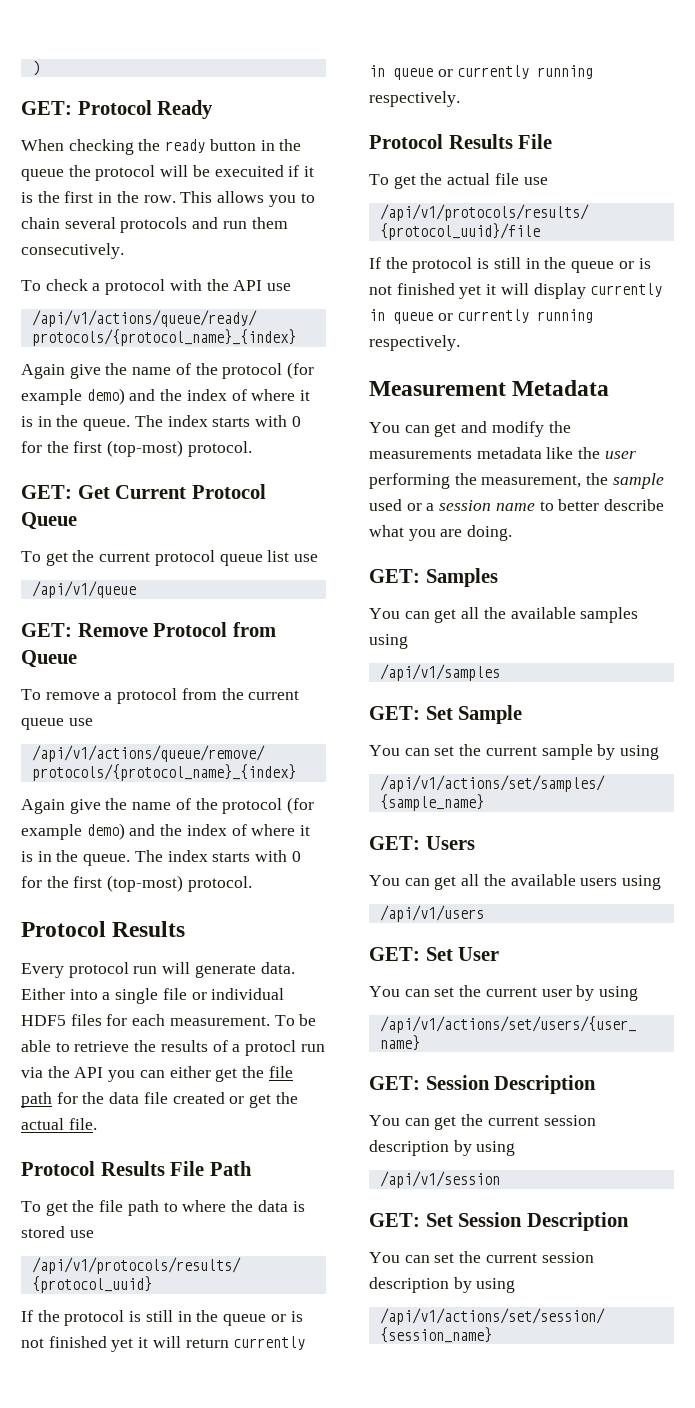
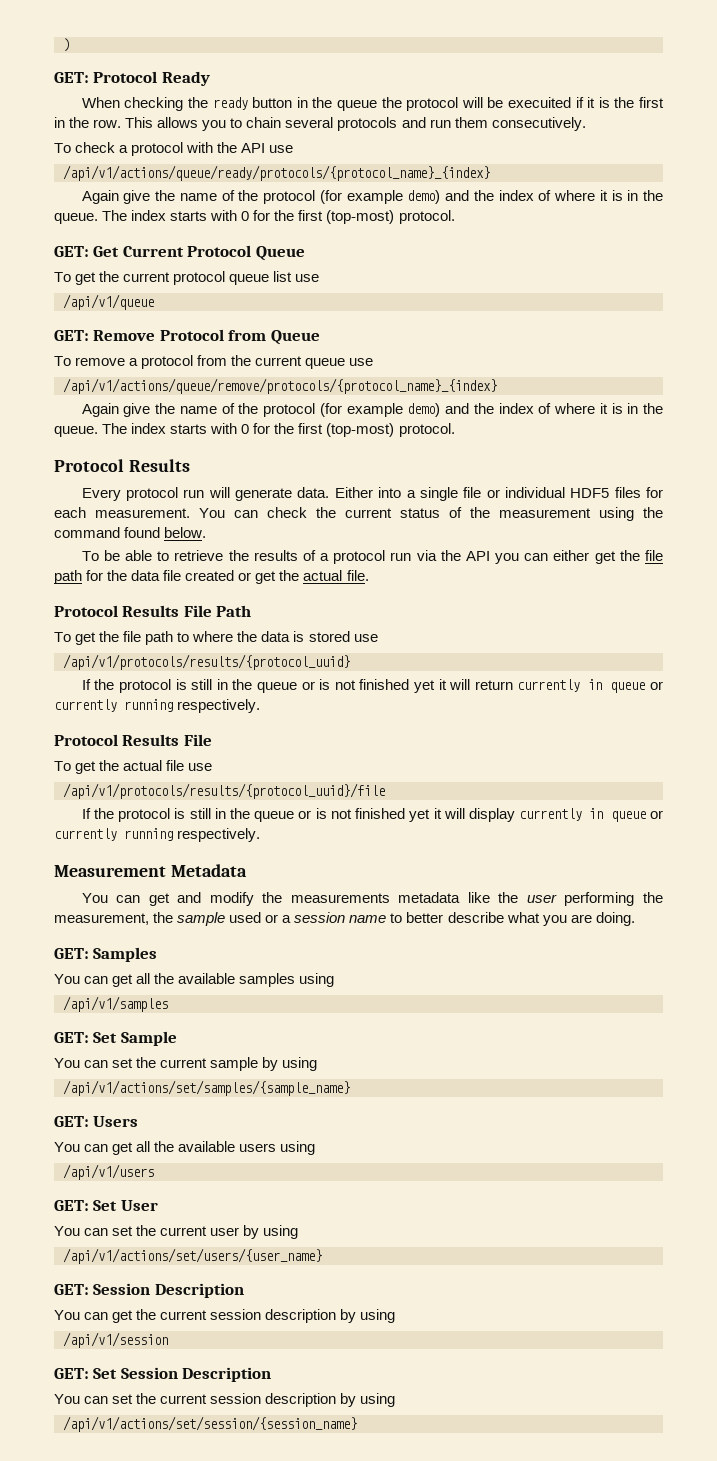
- Either into a single file or individual HDF5 files for each measurement. To be able to retrieve the results of a protocl run via the API you can either get the file path for the data file created or get the actual file.
+ Either into a single file or individual HDF5 files for each measurement. You can check the current status of the measurement using the command found below.
+ To be able to retrieve the results of a protocol run via the API you can either get the file path for the data file created or get the actual file.

